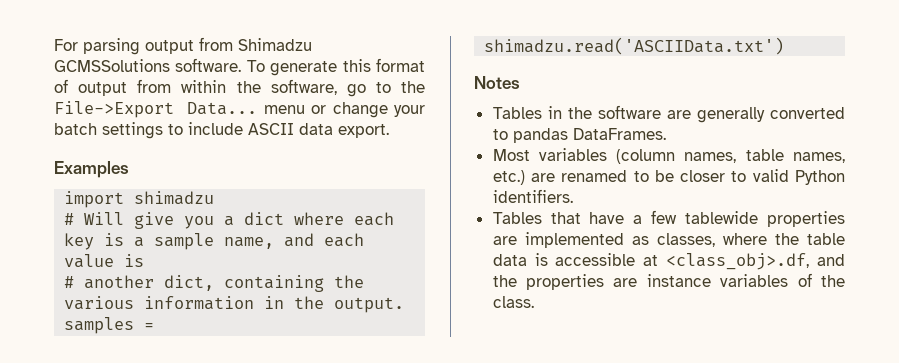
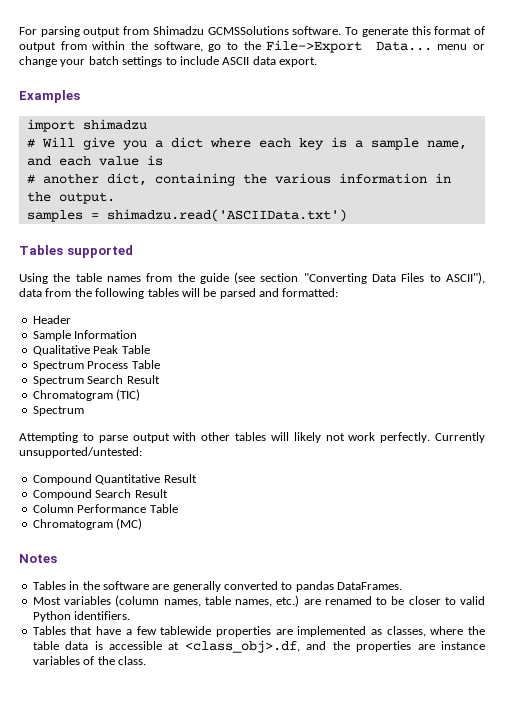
+ Tables supported
+ Using the table names from the guide (see section "Converting Data Files to ASCII"), data from the following tables will be parsed and formatted:
+ Header
+ Sample Information
+ Qualitative Peak Table
+ Spectrum Process Table
+ Spectrum Search Result
+ Chromatogram (TIC)
+ Spectrum
+ Attempting to parse output with other tables will likely not work perfectly. Currently unsupported/untested:
+ Compound Quantitative Result
+ Compound Search Result
+ Column Performance Table
+ Chromatogram (MC)

